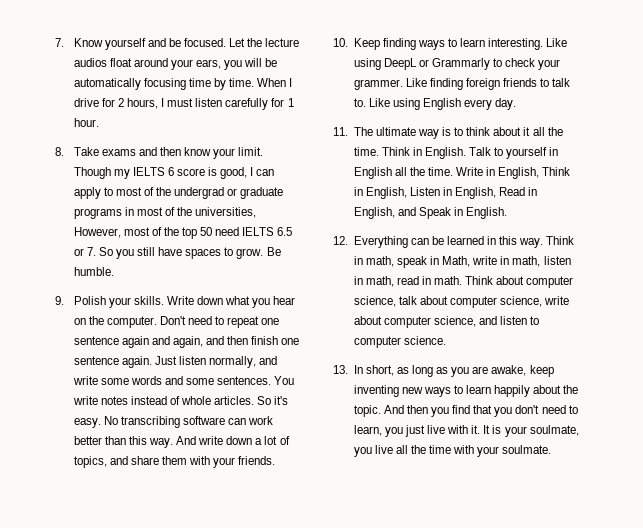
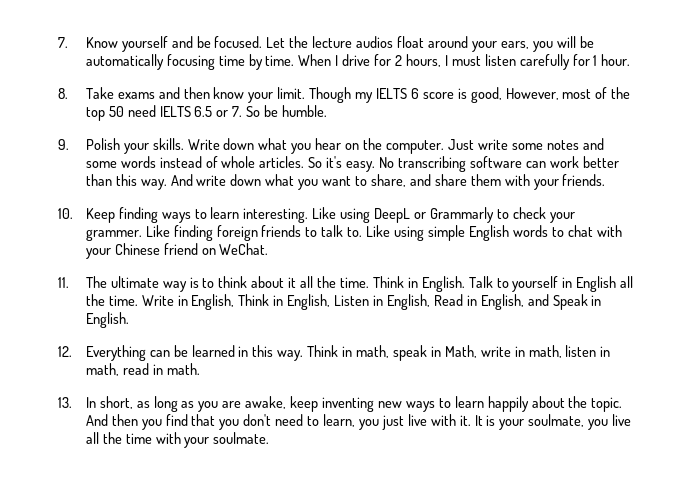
- Though my IELTS 6 score is good, I can apply to most of the undergrad or graduate programs in most of the universities, However, most of the top 50 need IELTS 6.5 or 7. So you still have spaces to grow. Be humble.
+ Though my IELTS 6 score is good, However, most of the top 50 need IELTS 6.5 or 7. So be humble.
- Don't need to repeat one sentence again and again, and then finish one sentence again. Just listen normally, and write some words and some sentences. You write notes instead of whole articles.
+ Just write some notes and some words instead of whole articles.
- And write down a lot of topics, and share them with your friends.
+ And write down what you want to share, and share them with your friends.
- Like using English every day.
+ Like using simple English words to chat with your Chinese friend on WeChat.
- Think about computer science, talk about computer science, write about computer science, and listen to computer science.

